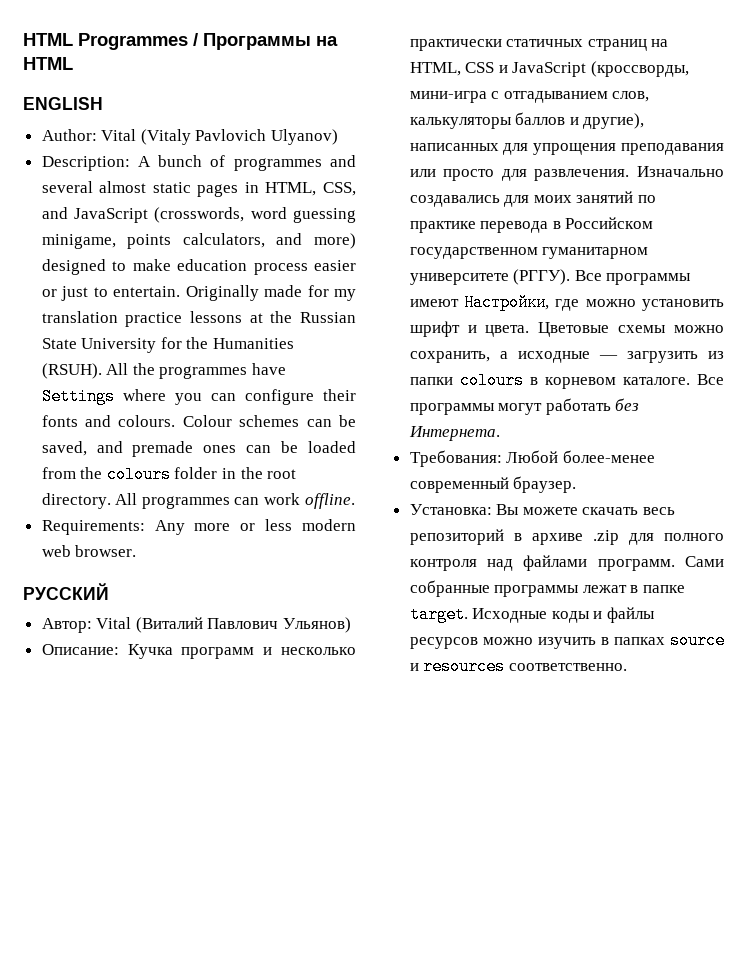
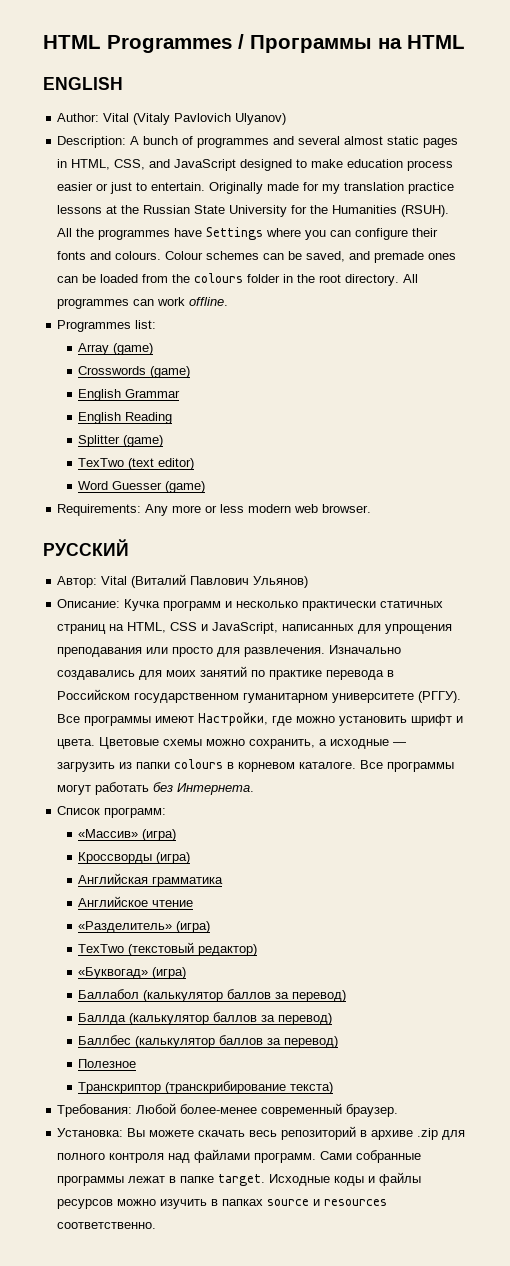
- Description: A bunch of programmes and several almost static pages in HTML, CSS, and JavaScript (crosswords, word guessing minigame, points calculators, and more) designed to make education process easier or just to entertain.
+ Description: A bunch of programmes and several almost static pages in HTML, CSS, and JavaScript designed to make education process easier or just to entertain.
+ Programmes list:
+ Array (game)
+ Crosswords (game)
+ English Grammar
+ English Reading
+ Splitter (game)
+ TexTwo (text editor)
+ Word Guesser (game)
- Описание: Кучка программ и несколько практически статичных страниц на HTML, CSS и JavaScript (кроссворды, мини-игра с отгадыванием слов, калькуляторы баллов и другие), написанных для упрощения преподавания или просто для развлечения.
+ Описание: Кучка программ и несколько практически статичных страниц на HTML, CSS и JavaScript, написанных для упрощения преподавания или просто для развлечения.
+ Список программ:
+ «Массив» (игра)
+ Кроссворды (игра)
+ Английская грамматика
+ Английское чтение
+ «Разделитель» (игра)
+ TexTwo (текстовый редактор)
+ «Буквогад» (игра)
+ Баллабол (калькулятор баллов за перевод)
+ Баллда (калькулятор баллов за перевод)
+ Баллбес (калькулятор баллов за перевод)
+ Полезное
+ Транскриптор (транскрибирование текста)

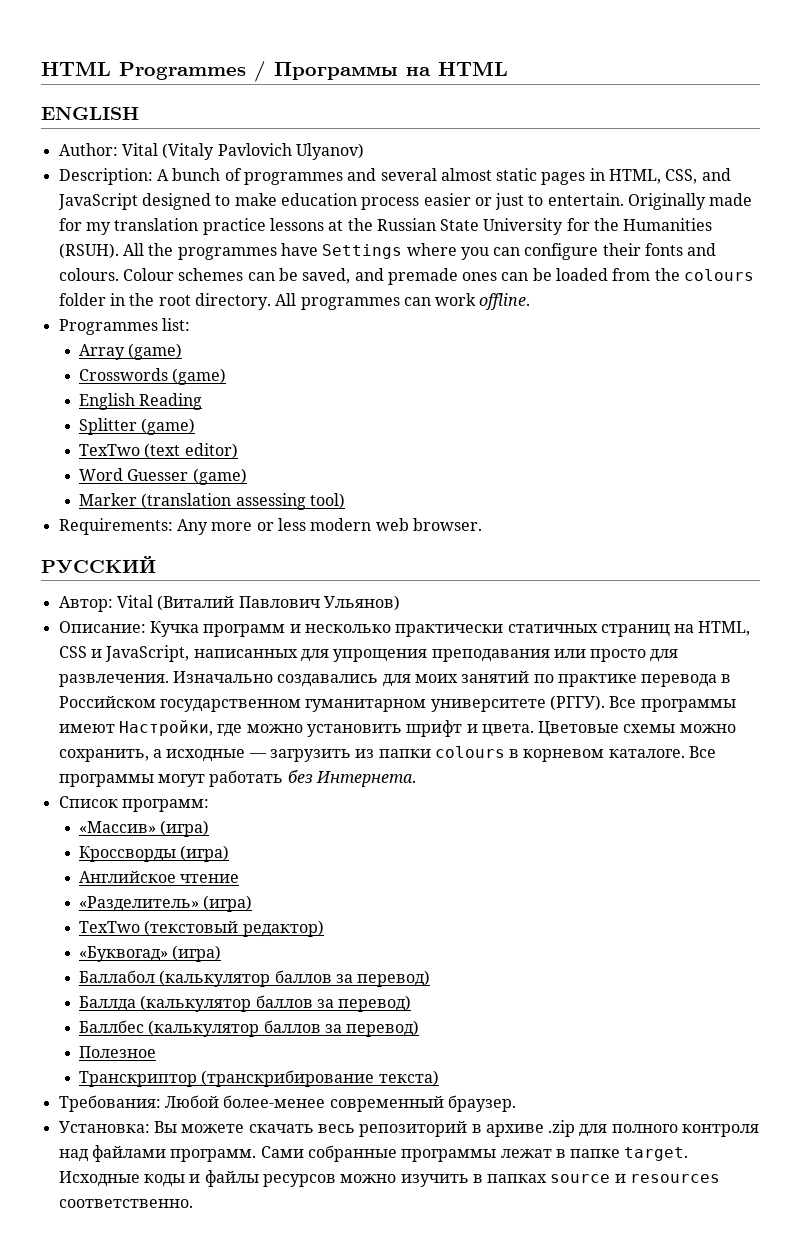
- English Grammar
+ Marker (translation assessing tool)
- Английская грамматика

